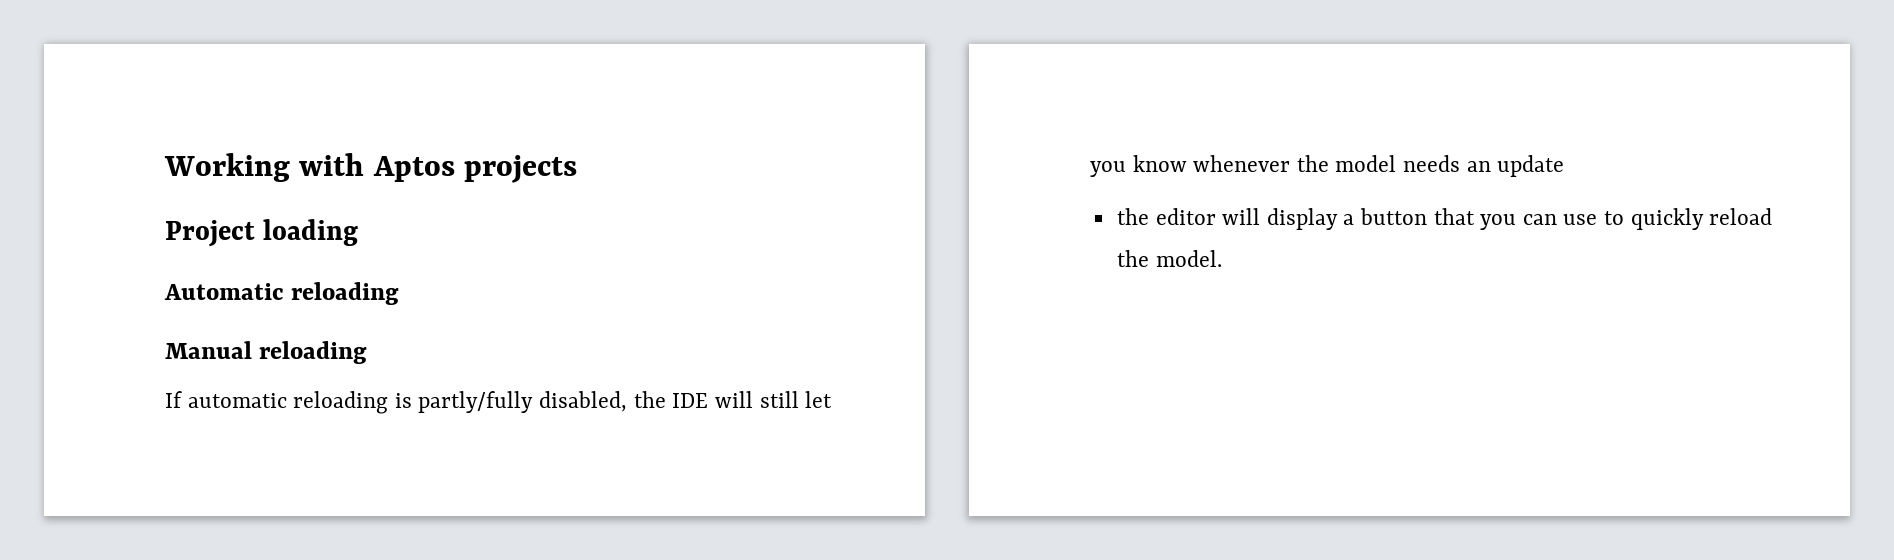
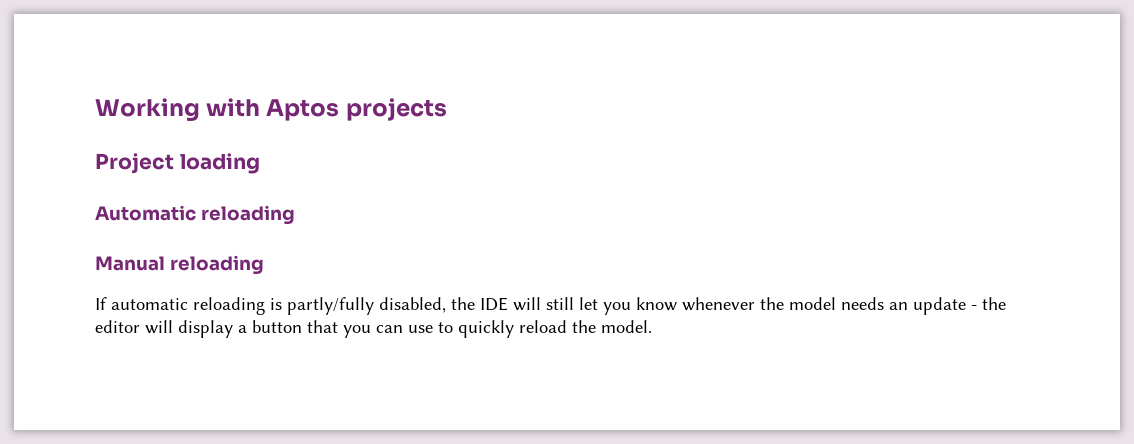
- If automatic reloading is partly/fully disabled, the IDE will still let you know whenever the model needs an update
- the editor will display a button that you can use to quickly reload the model.
+ If automatic reloading is partly/fully disabled, the IDE will still let you know whenever the model needs an update - the editor will display a button that you can use to quickly reload the model.

